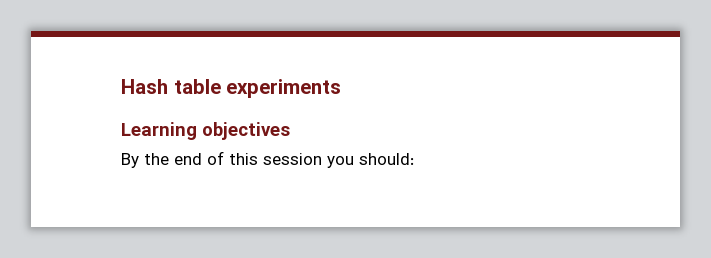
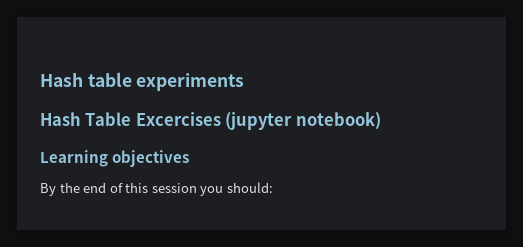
+ Hash Table Excercises (jupyter notebook)

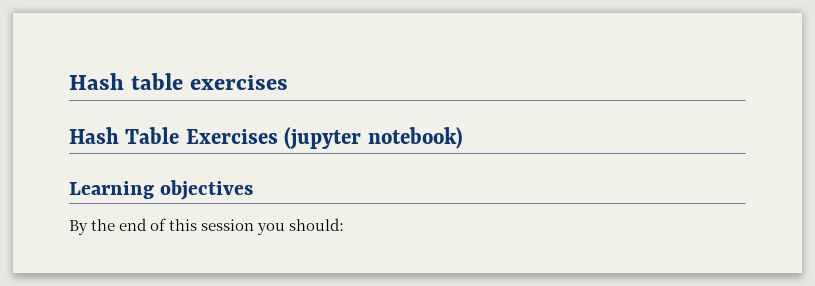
- Hash table experiments
+ Hash table exercises
- Hash Table Excercises (jupyter notebook)
+ Hash Table Exercises (jupyter notebook)

